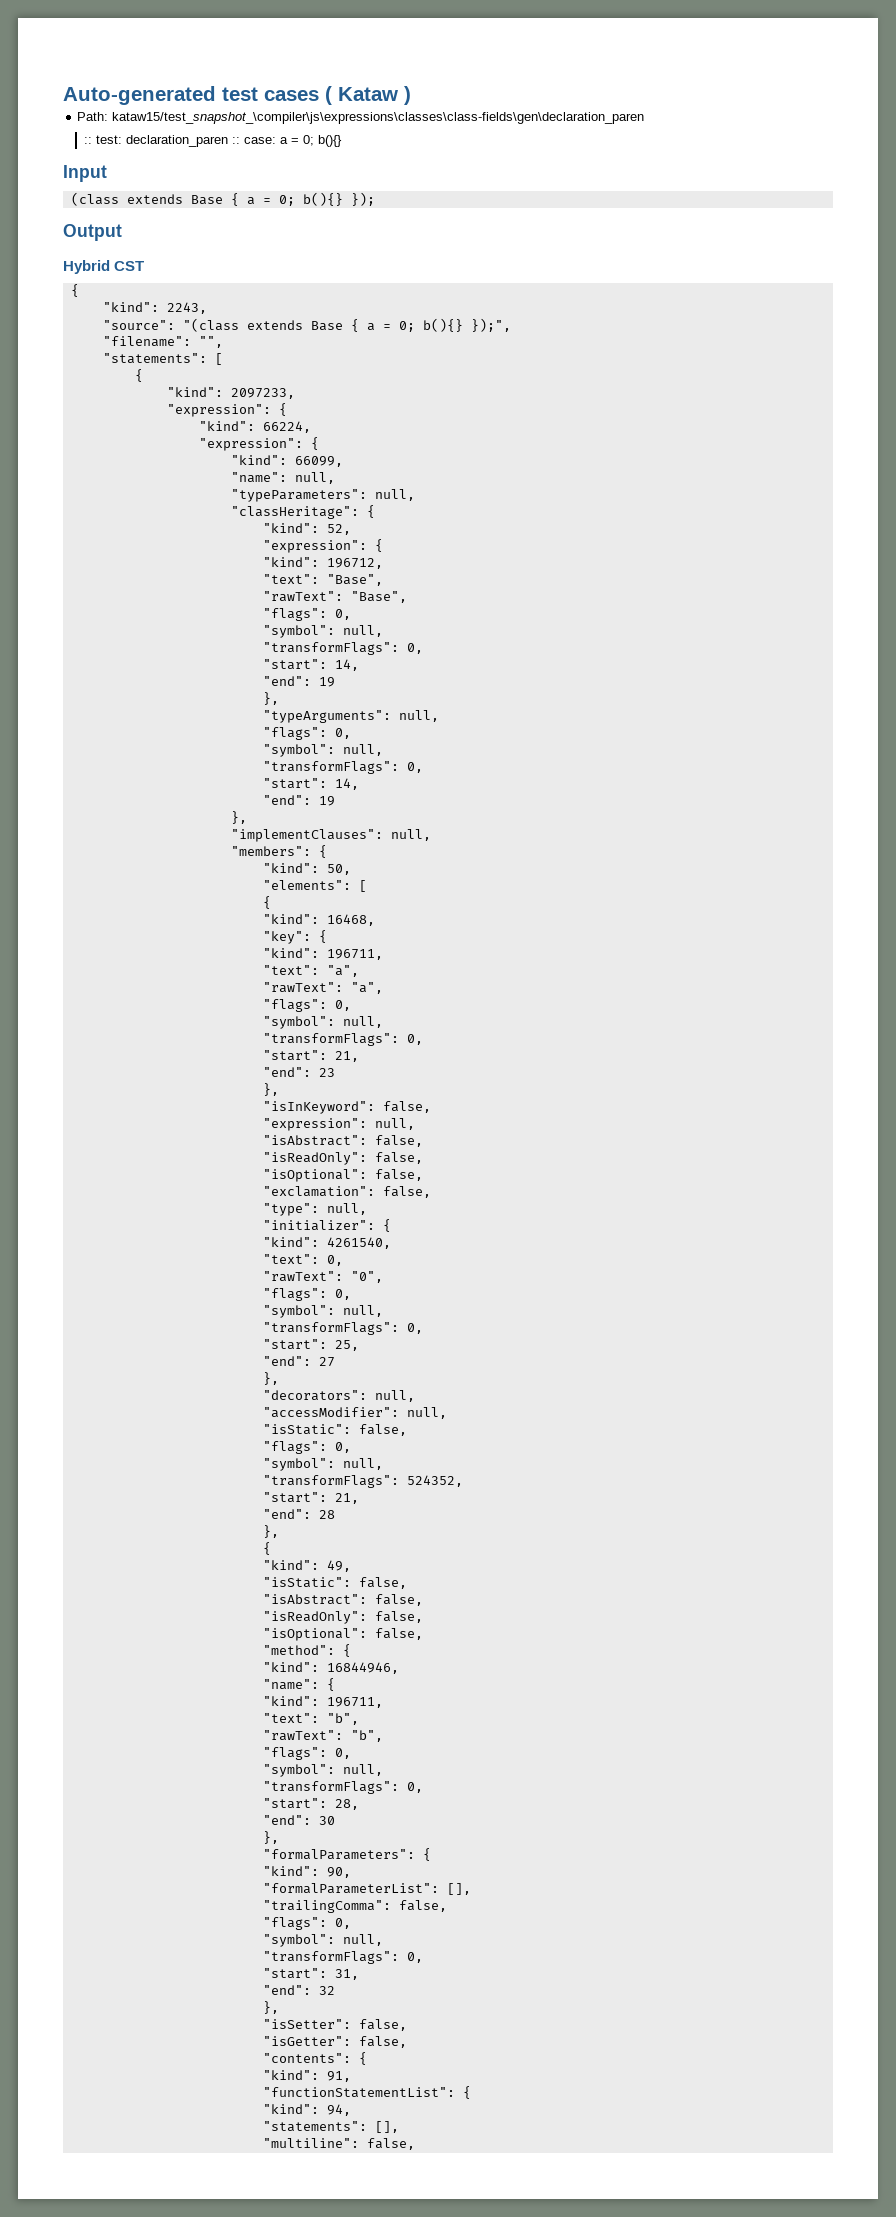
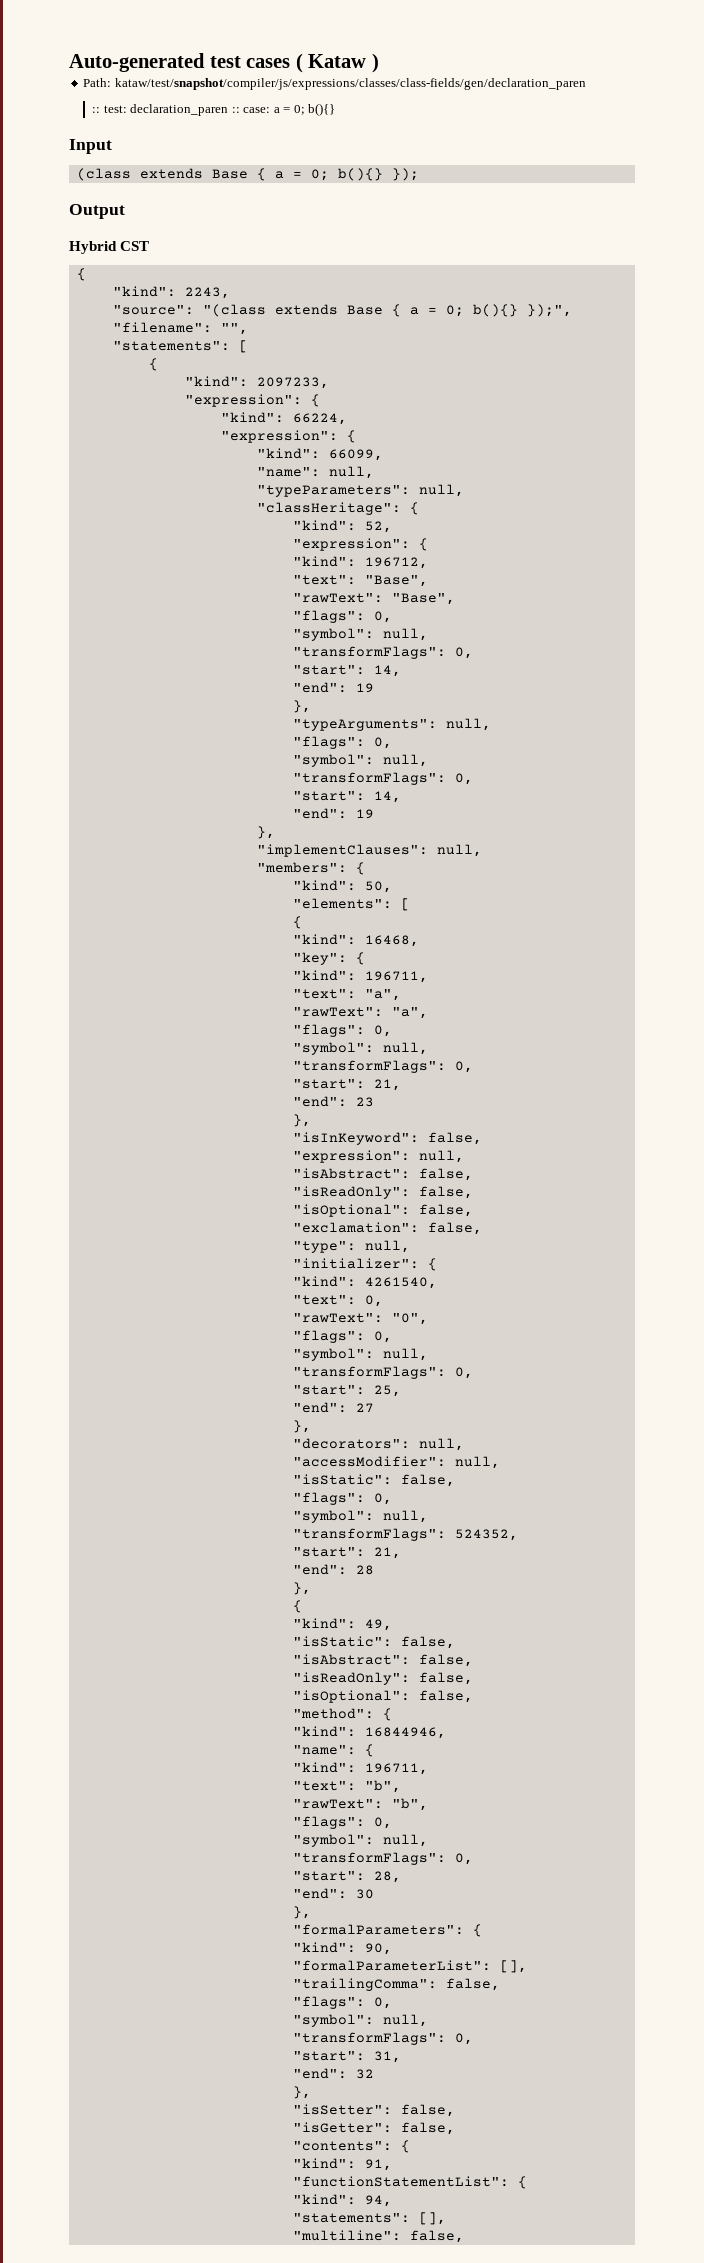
- Path: kataw15/test_snapshot_\compiler\js\expressions\classes\class-fields\gen\declaration_paren
+ Path: kataw/test/snapshot/compiler/js/expressions/classes/class-fields/gen/declaration_paren

